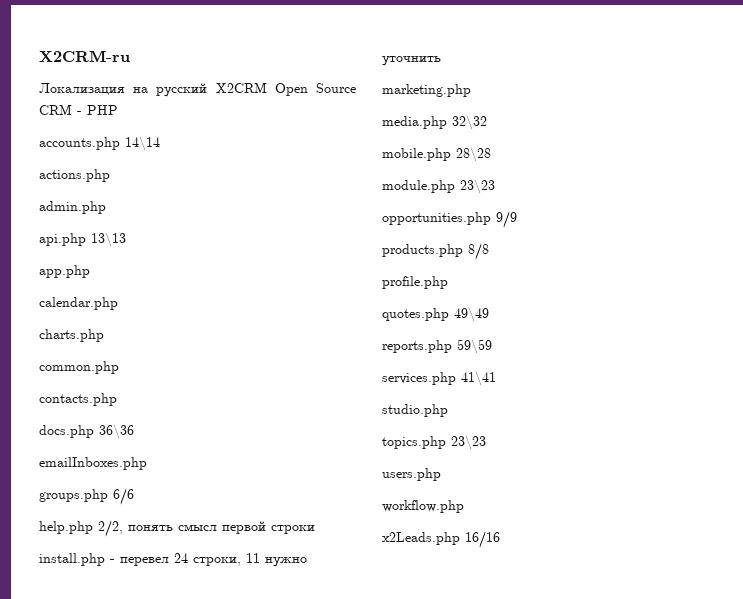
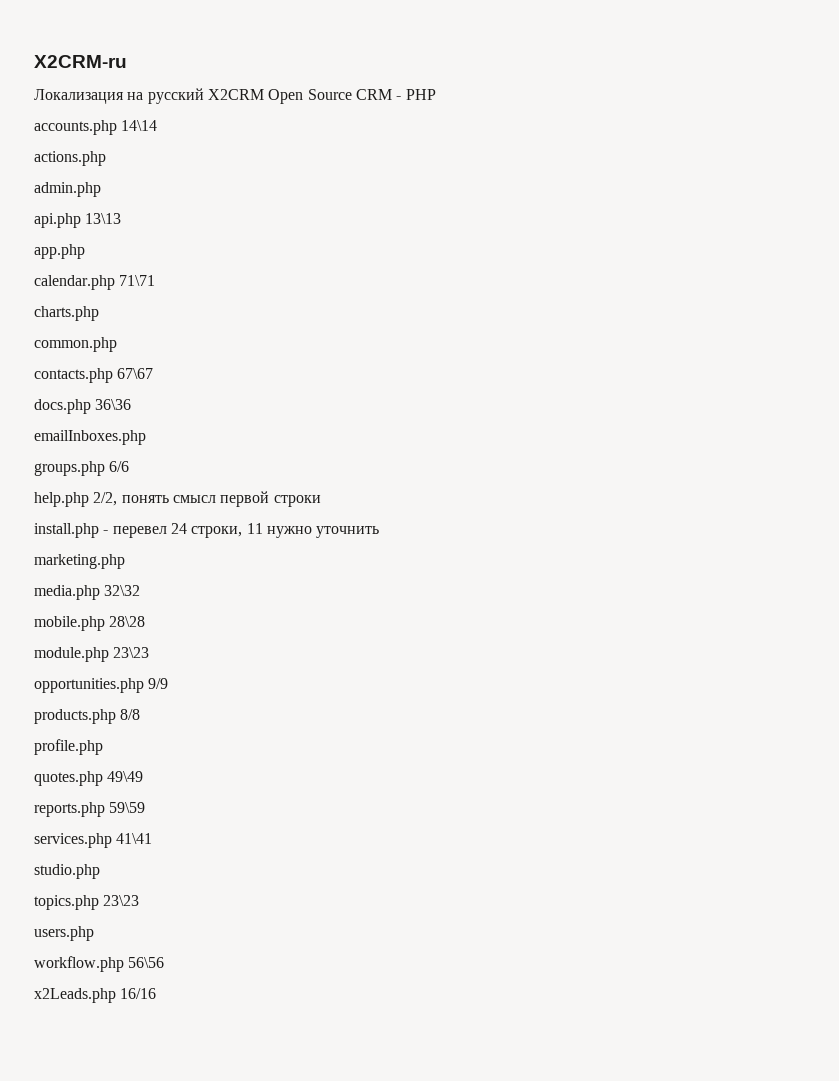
- calendar.php
+ calendar.php 71\71
- contacts.php
+ contacts.php 67\67
- workflow.php
+ workflow.php 56\56

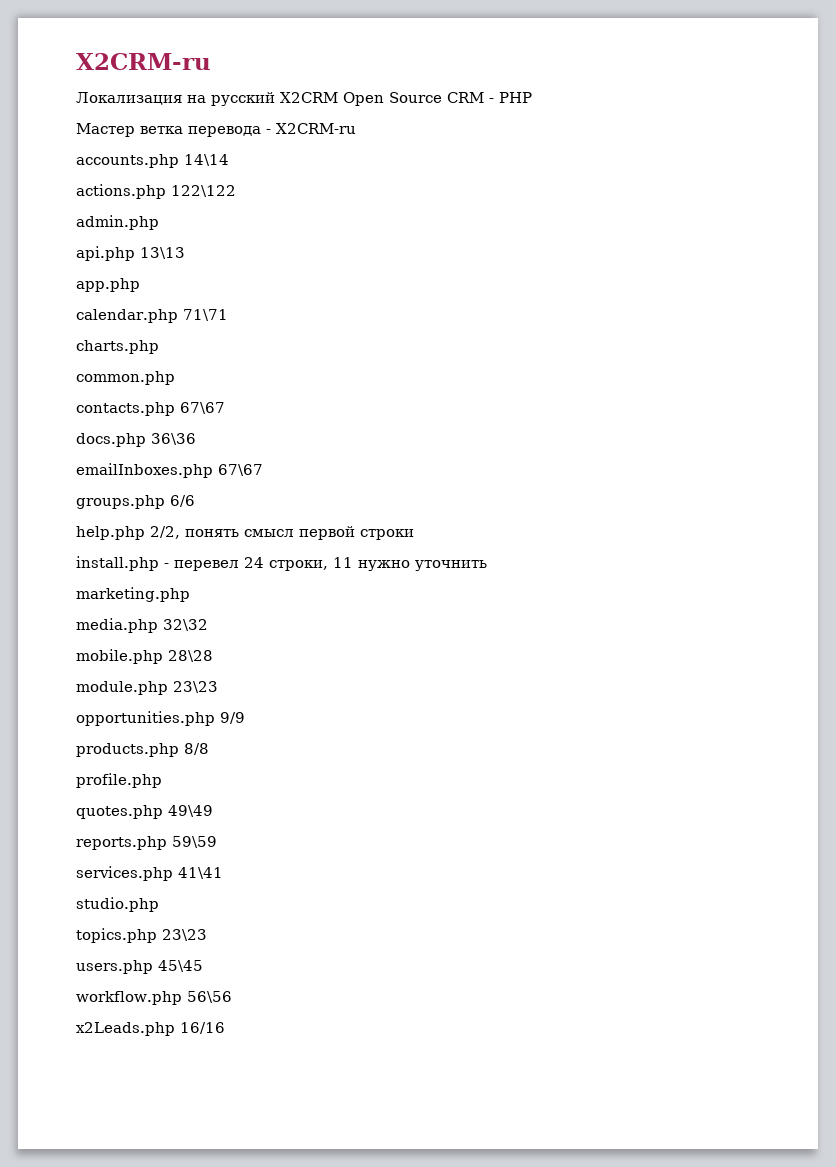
+ Мастер ветка перевода - X2CRM-ru
- actions.php
+ actions.php 122\122
- emailInboxes.php
+ emailInboxes.php 67\67
- users.php
+ users.php 45\45

